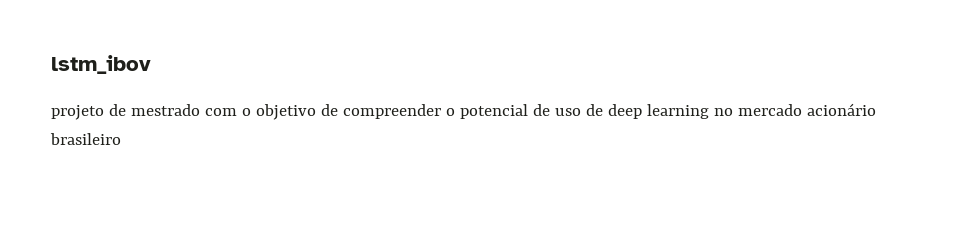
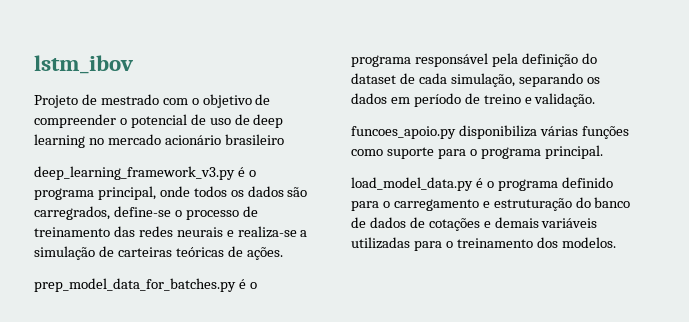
- projeto de mestrado com o objetivo de compreender o potencial de uso de deep learning no mercado acionário brasileiro
+ Projeto de mestrado com o objetivo de compreender o potencial de uso de deep learning no mercado acionário brasileiro
+ deep_learning_framework_v3.py é o programa principal, onde todos os dados são carregrados, define-se o processo de treinamento das redes neurais e realiza-se a simulação de carteiras teóricas de ações.
+ prep_model_data_for_batches.py é o programa responsável pela definição do dataset de cada simulação, separando os dados em período de treino e validação.
+ funcoes_apoio.py disponibiliza várias funções como suporte para o programa principal.
+ load_model_data.py é o programa definido para o carregamento e estruturação do banco de dados de cotações e demais variáveis utilizadas para o treinamento dos modelos.

